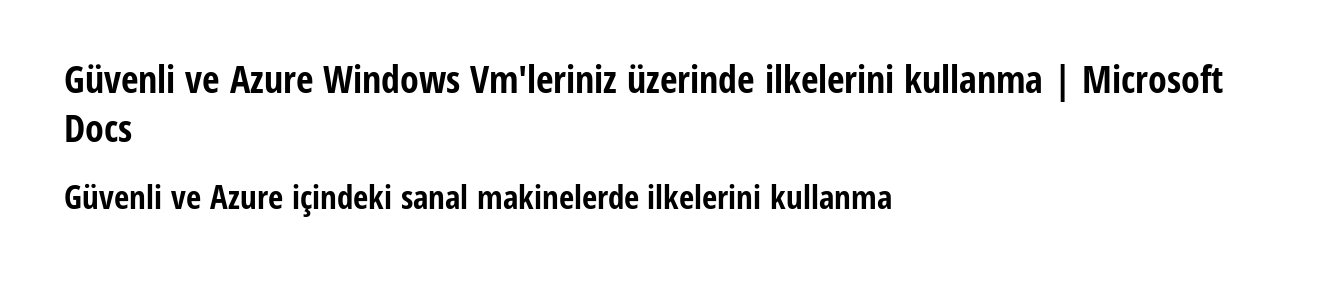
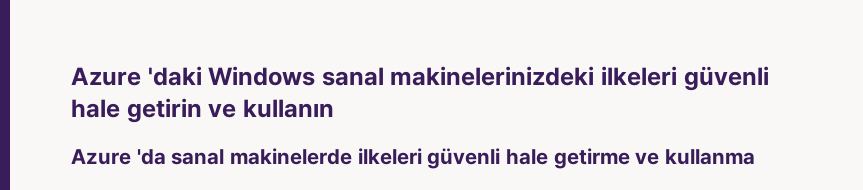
- Güvenli ve Azure Windows Vm'leriniz üzerinde ilkelerini kullanma | Microsoft Docs
- Güvenli ve Azure içindeki sanal makinelerde ilkelerini kullanma
+ Azure 'daki Windows sanal makinelerinizdeki ilkeleri güvenli hale getirin ve kullanın
+ Azure 'da sanal makinelerde ilkeleri güvenli hale getirme ve kullanma

